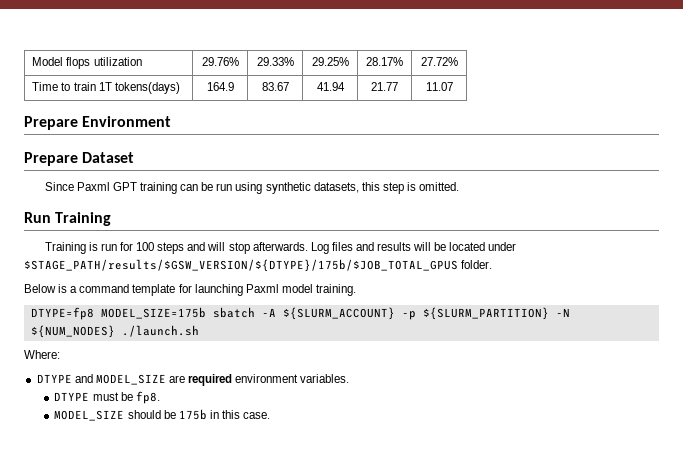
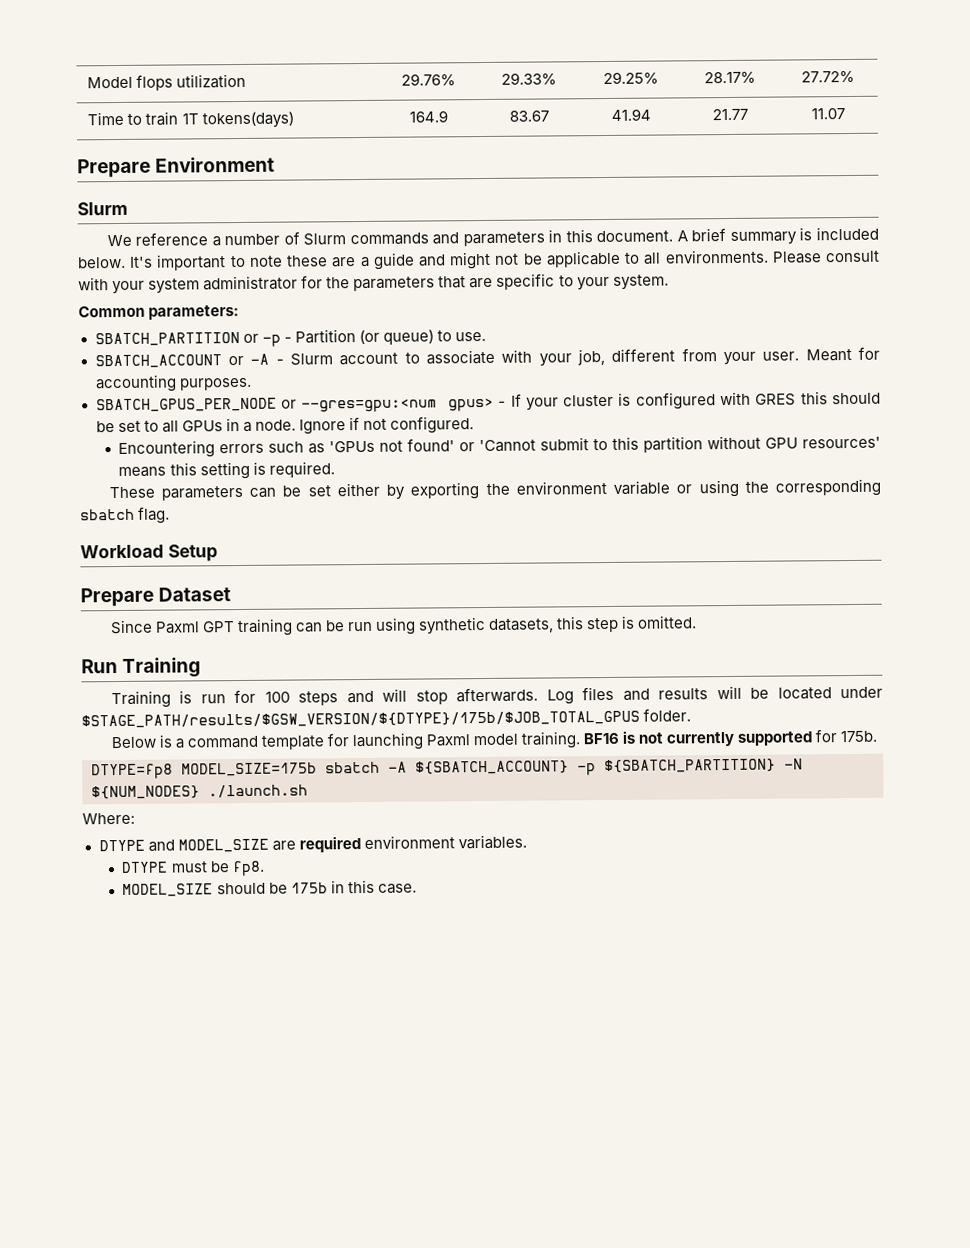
  Prepare Environment
+ Slurm
+ We reference a number of Slurm commands and parameters in this document. A brief summary is included below. It's important to note these are a guide and might not be applicable to all environments. Please consult with your system administrator for the parameters that are specific to your system.
+ Common parameters:
+ SBATCH_PARTITION or -p - Partition (or queue) to use.
+ SBATCH_ACCOUNT or -A - Slurm account to associate with your job, different from your user. Meant for accounting purposes.
+ SBATCH_GPUS_PER_NODE or --gres=gpu:<num gpus> - If your cluster is configured with GRES this should be set to all GPUs in a node. Ignore if not configured.
+ Encountering errors such as 'GPUs not found' or 'Cannot submit to this partition without GPU resources' means this setting is required.
+ These parameters can be set either by exporting the environment variable or using the corresponding sbatch flag.
+ Workload Setup
+ BF16 is not currently supported for 175b.
- DTYPE=fp8 MODEL_SIZE=175b sbatch -A ${SLURM_ACCOUNT} -p ${SLURM_PARTITION} -N ${NUM_NODES} ./launch.sh
+ DTYPE=fp8 MODEL_SIZE=175b sbatch -A ${SBATCH_ACCOUNT} -p ${SBATCH_PARTITION} -N ${NUM_NODES} ./launch.sh

